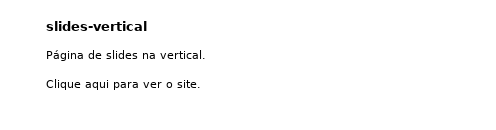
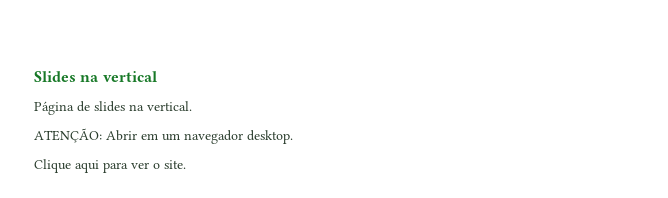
- slides-vertical
+ Slides na vertical
+ ATENÇÃO: Abrir em um navegador desktop.

